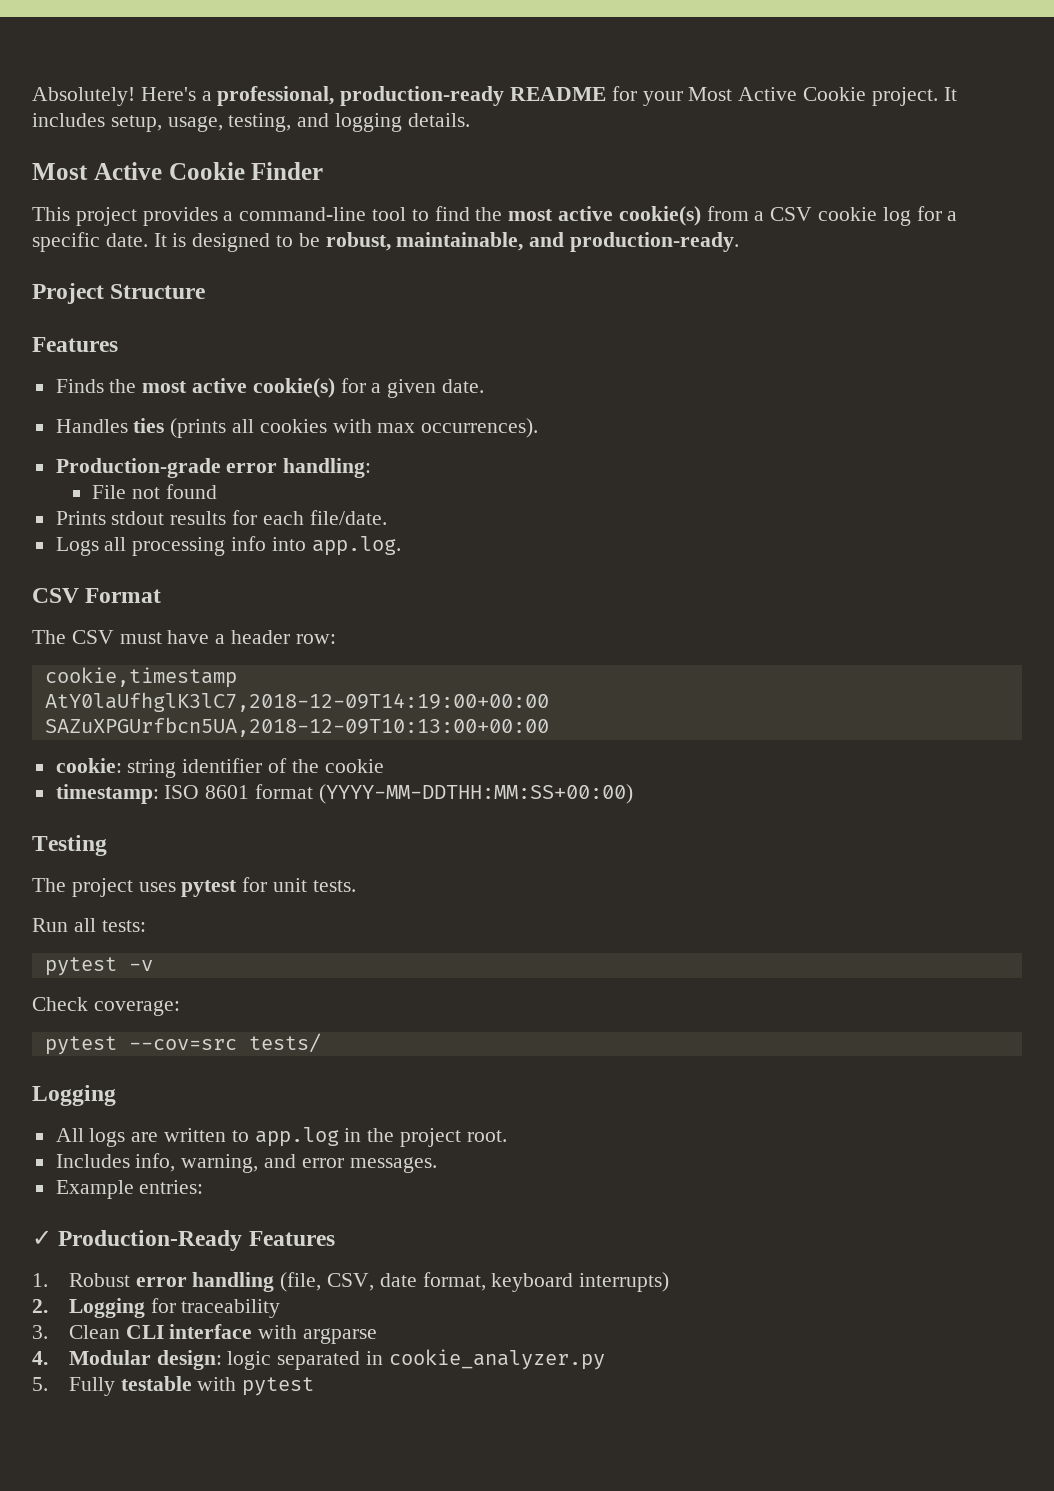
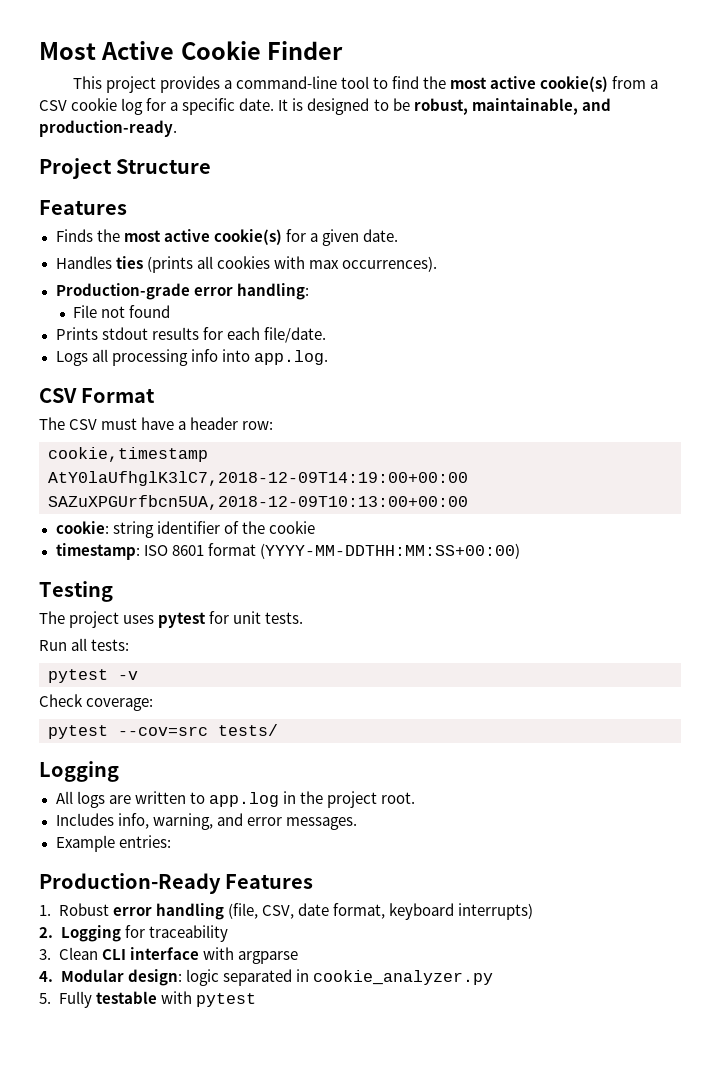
- Absolutely! Here's a professional, production-ready README for your Most Active Cookie project. It includes setup, usage, testing, and logging details.
- ✓ Production-Ready Features
+ Production-Ready Features

